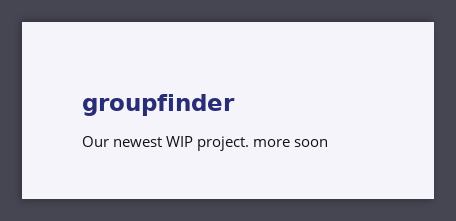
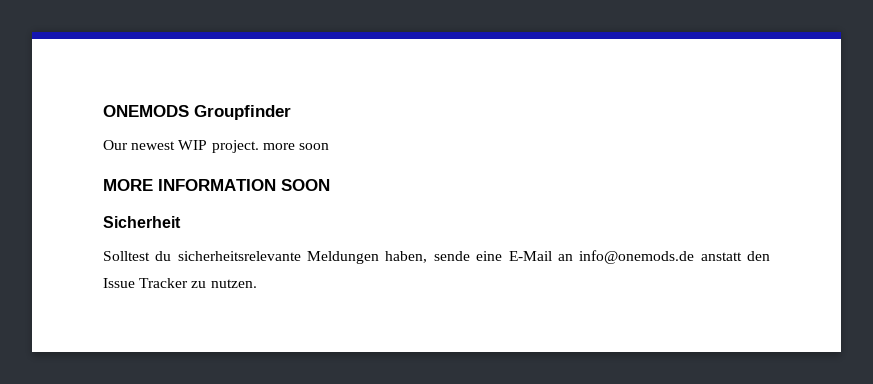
- groupfinder
+ ONEMODS Groupfinder
+ MORE INFORMATION SOON
+ Sicherheit
+ Solltest du sicherheitsrelevante Meldungen haben, sende eine E-Mail an info@onemods.de anstatt den Issue Tracker zu nutzen.

